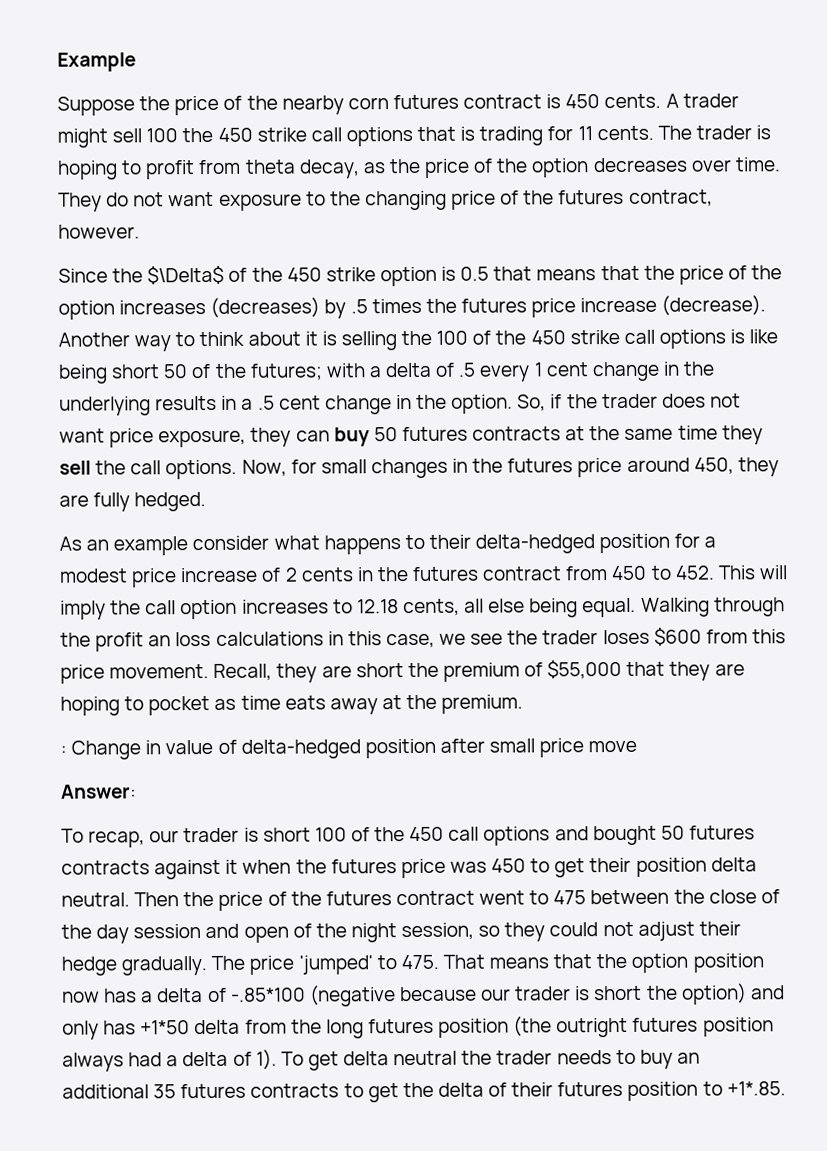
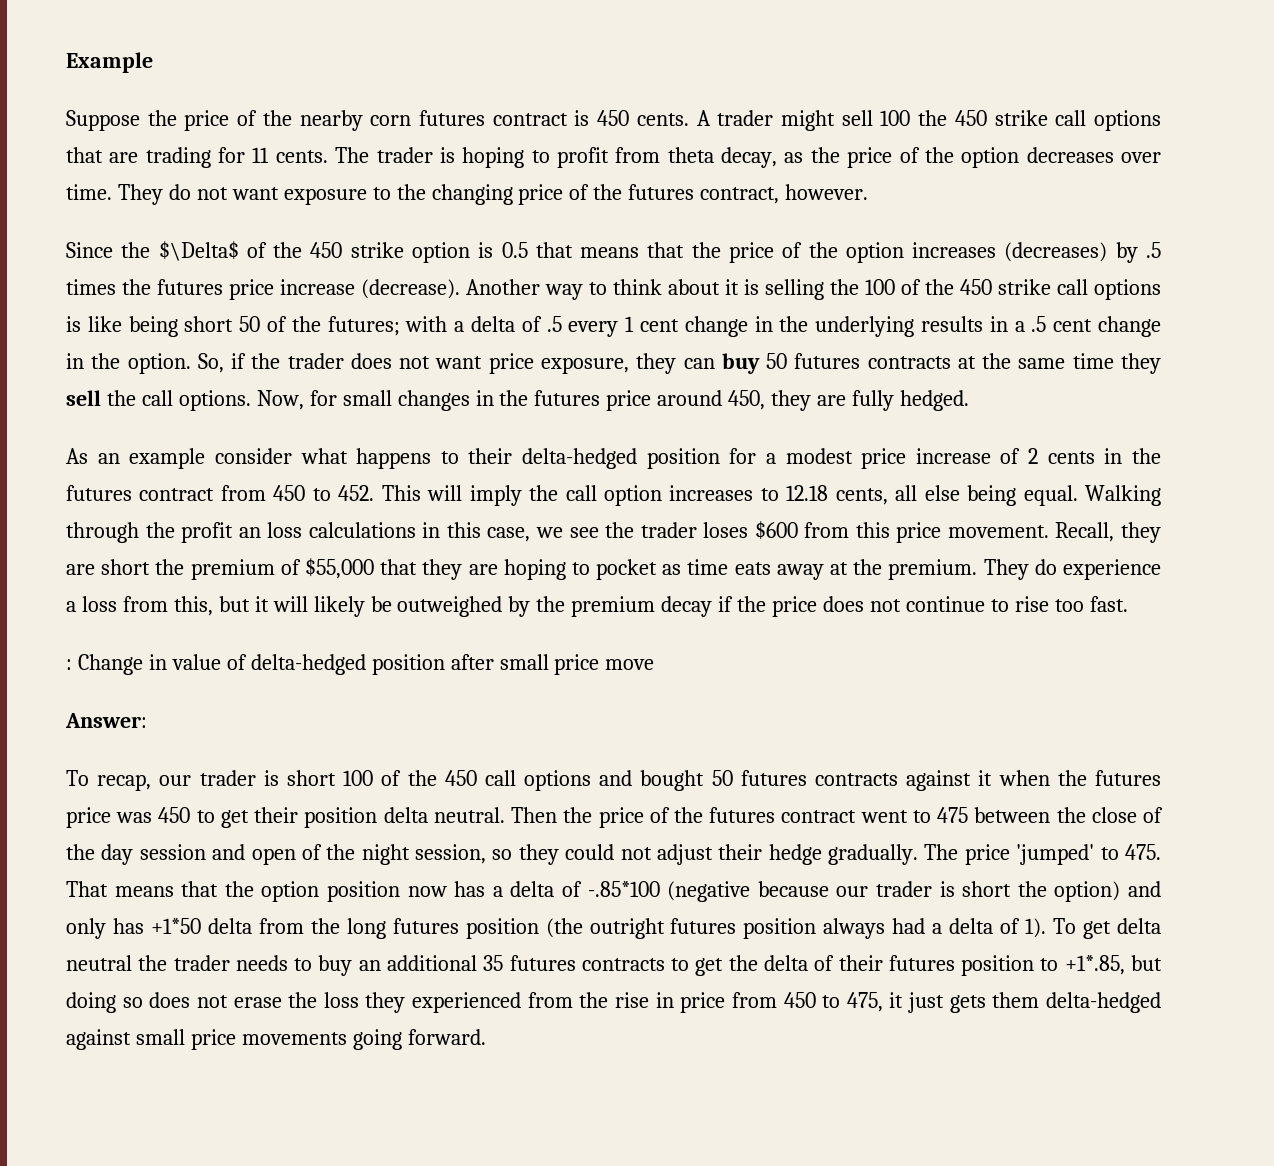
- A trader might sell 100 the 450 strike call options that is trading for 11 cents.
+ A trader might sell 100 the 450 strike call options that are trading for 11 cents.
+ They do experience a loss from this, but it will likely be outweighed by the premium decay if the price does not continue to rise too fast.
- To get delta neutral the trader needs to buy an additional 35 futures contracts to get the delta of their futures position to +1*.85.
+ To get delta neutral the trader needs to buy an additional 35 futures contracts to get the delta of their futures position to +1*.85, but doing so does not erase the loss they experienced from the rise in price from 450 to 475, it just gets them delta-hedged against small price movements going forward.

